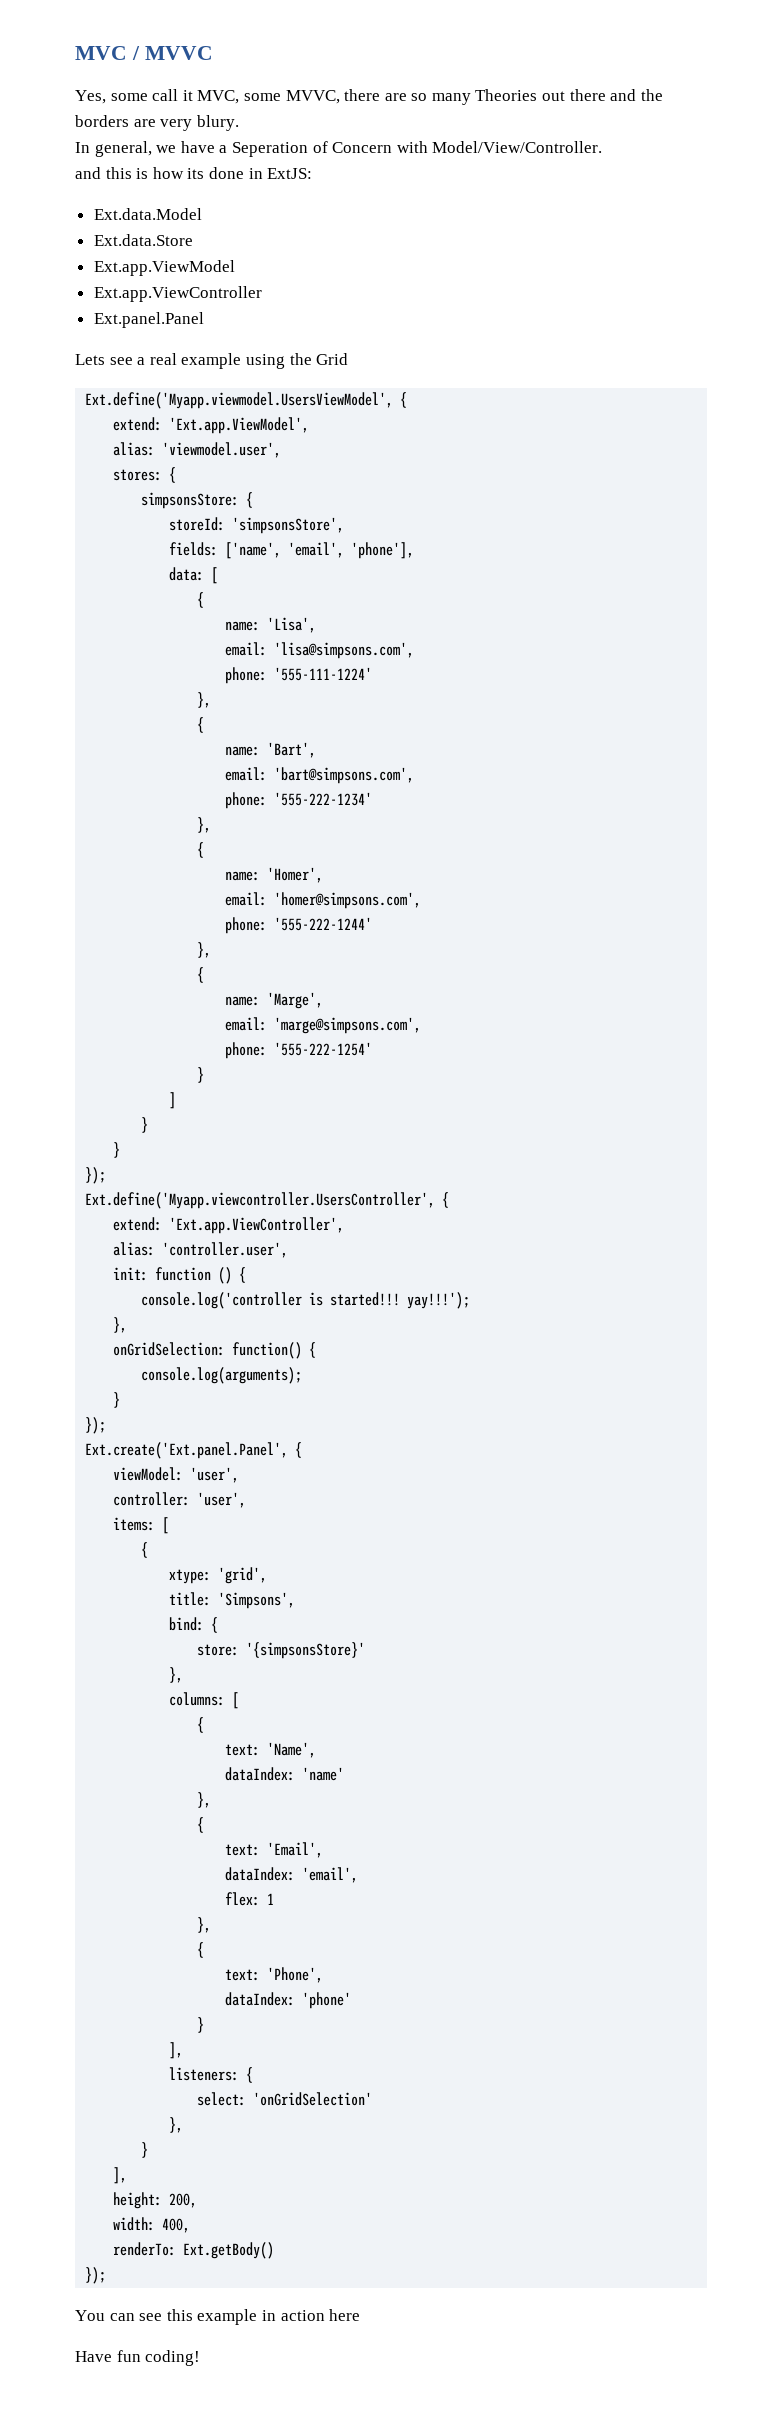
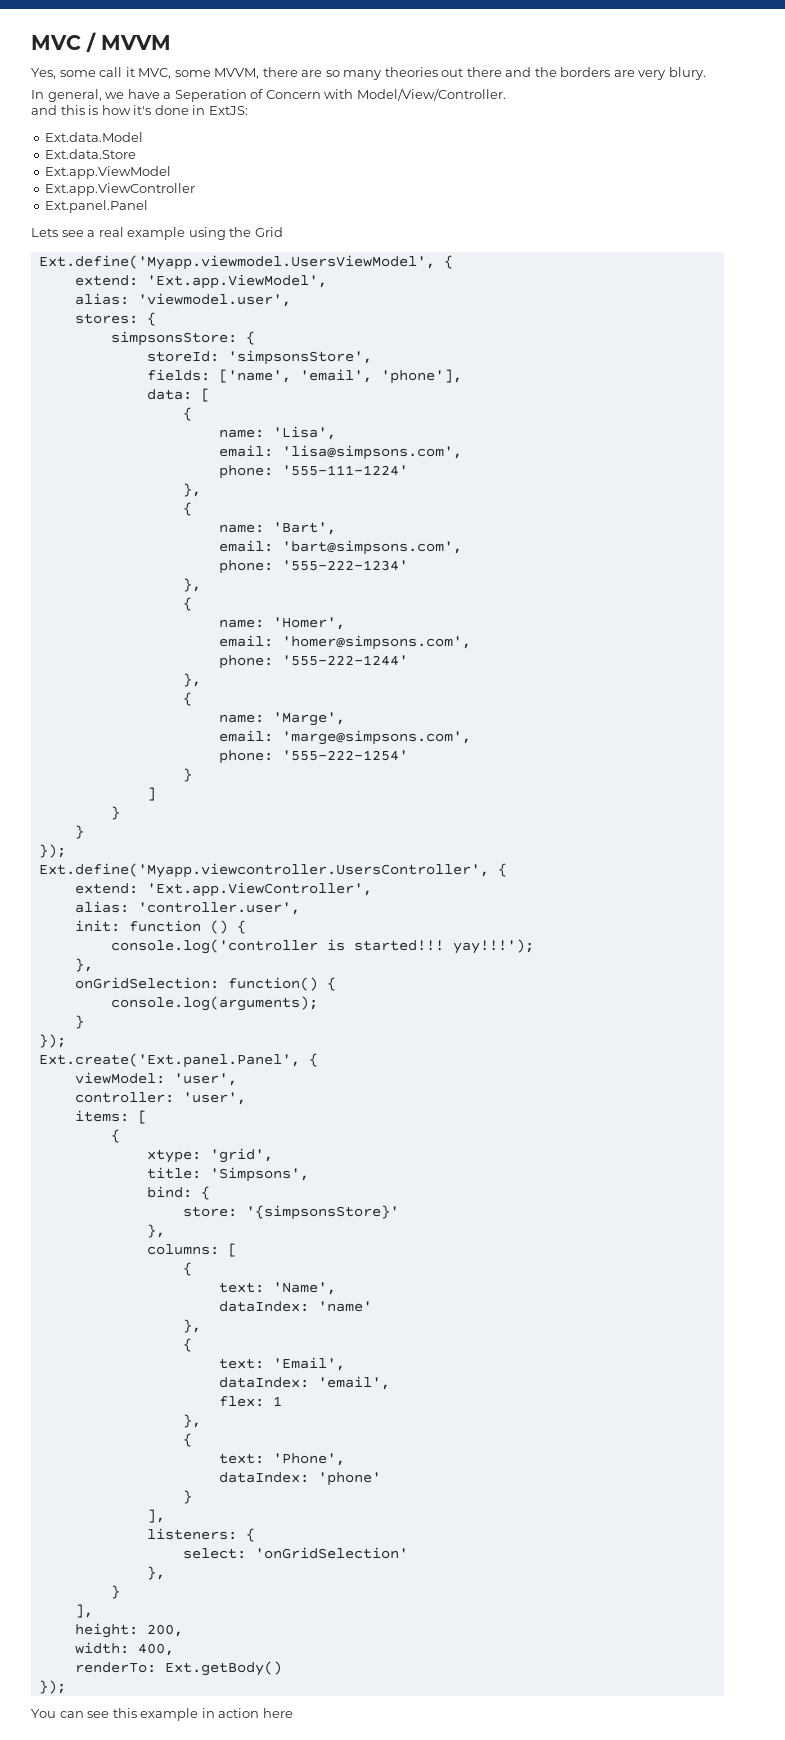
- MVC / MVVC
+ MVC / MVVM
- Yes, some call it MVC, some MVVC, there are so many Theories out there and the borders are very blury.
+ Yes, some call it MVC, some MVVM, there are so many theories out there and the borders are very blury.
- and this is how its done in ExtJS:
+ and this is how it's done in ExtJS:
- Have fun coding!

